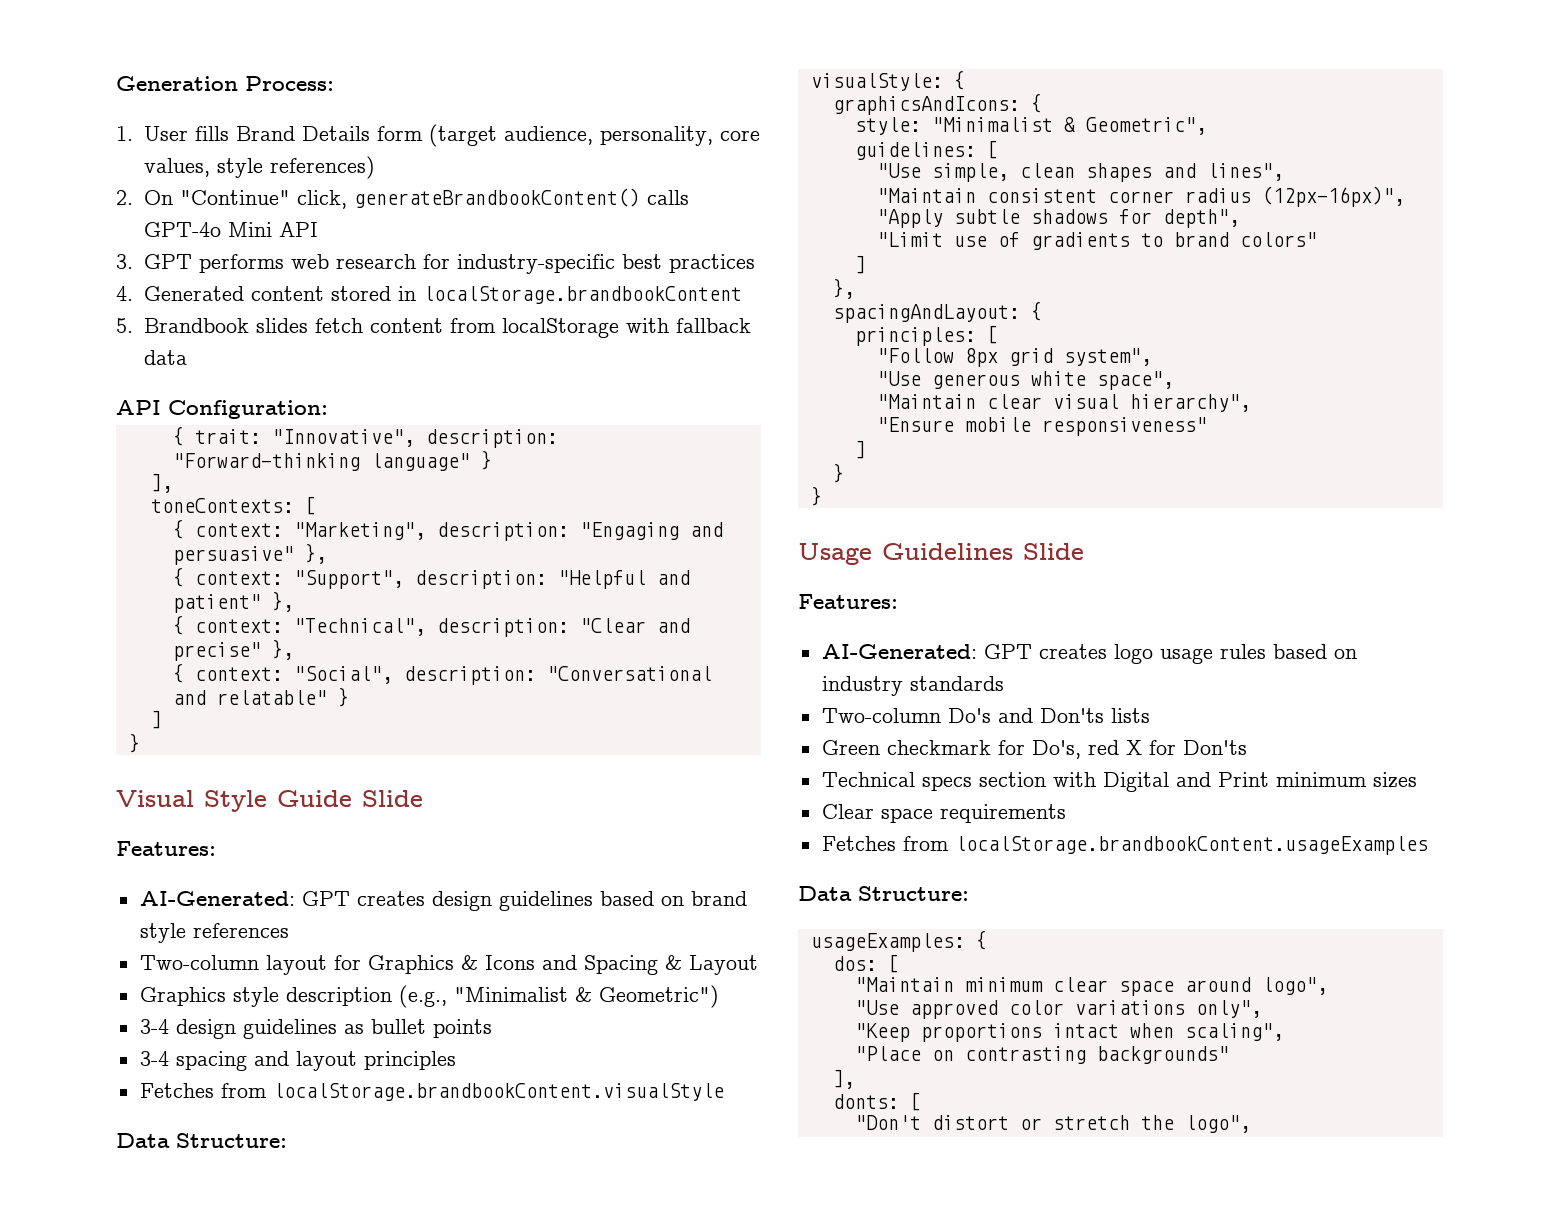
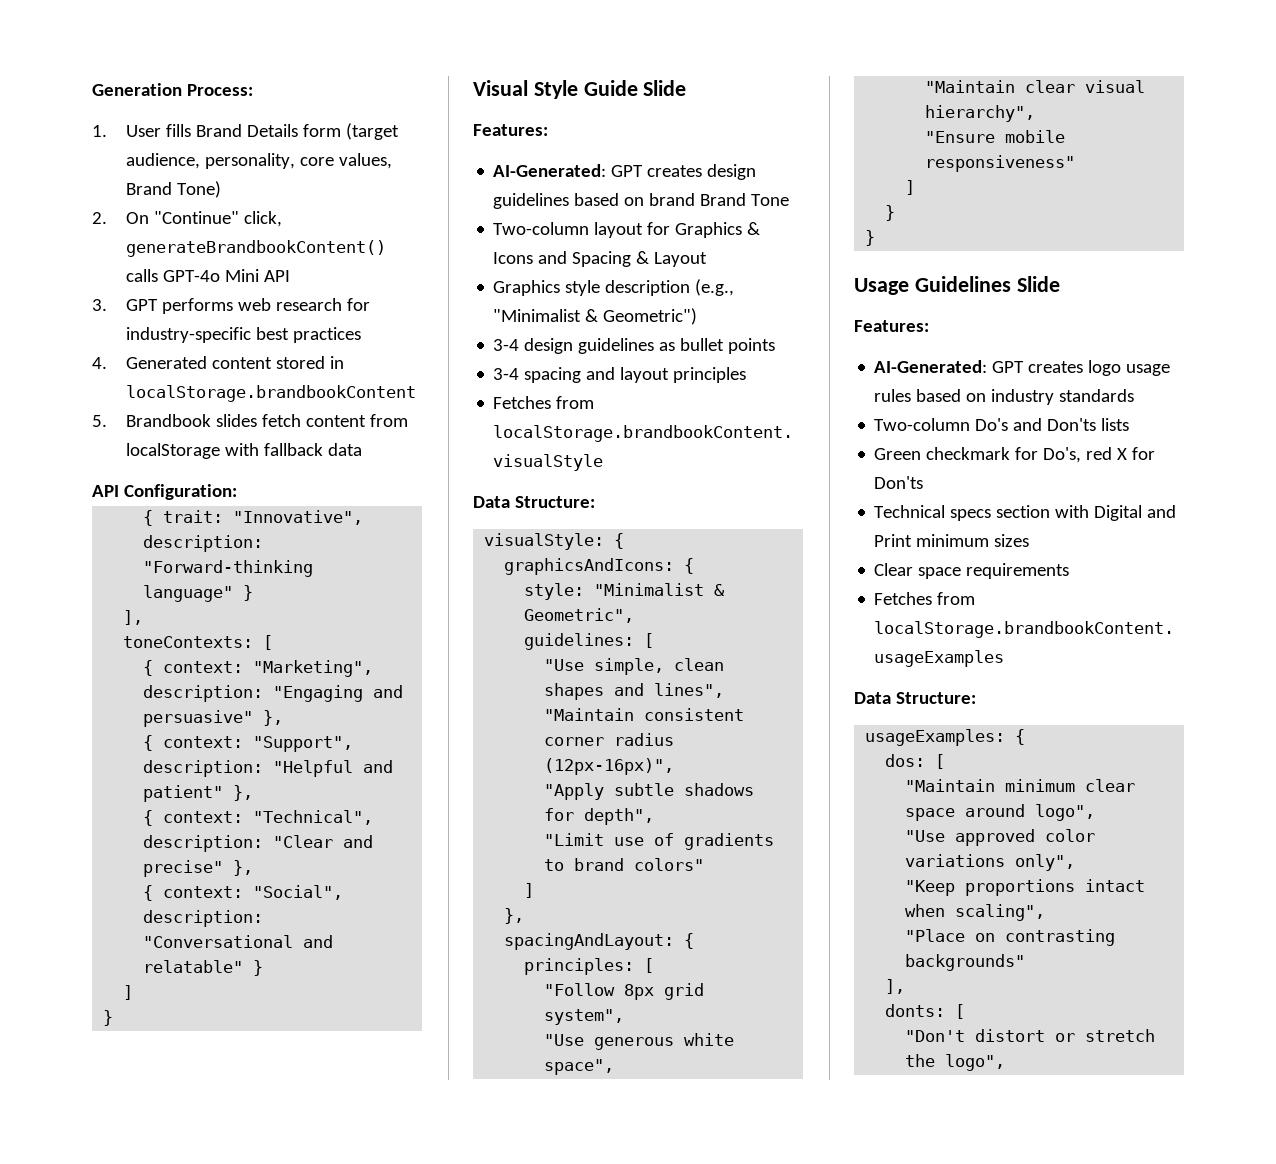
- 1. User fills Brand Details form (target audience, personality, core values, style references)
+ 1. User fills Brand Details form (target audience, personality, core values, Brand Tone)
- AI-Generated: GPT creates design guidelines based on brand style references
+ AI-Generated: GPT creates design guidelines based on brand Brand Tone

